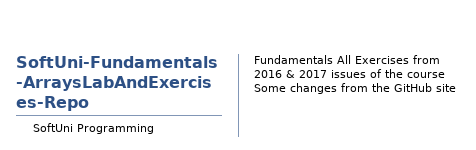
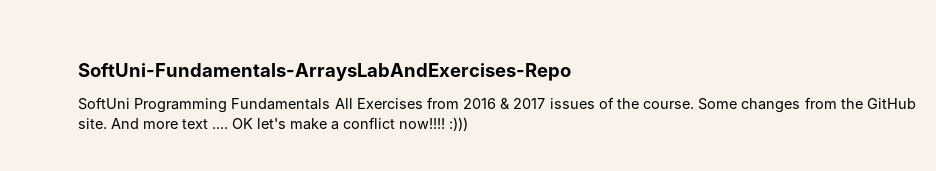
- SoftUni Programming Fundamentals All Exercises from 2016 & 2017 issues of the course Some changes from the GitHub site
+ SoftUni Programming Fundamentals All Exercises from 2016 & 2017 issues of the course. Some changes from the GitHub site. And more text .... OK let's make a conflict now!!!! :)))

